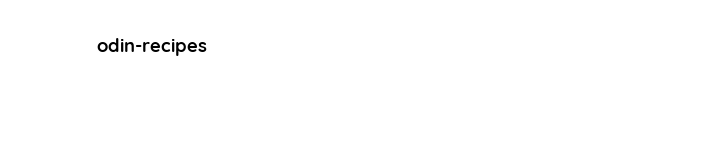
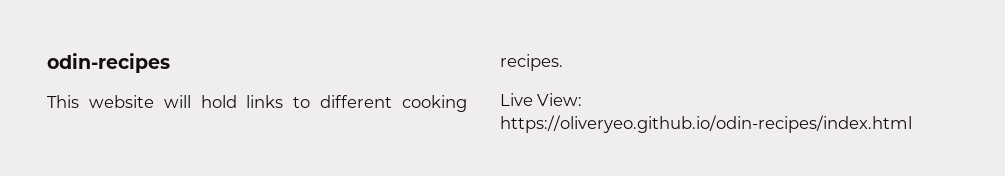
+ This website will hold links to different cooking recipes.
+ Live View: https://oliveryeo.github.io/odin-recipes/index.html

